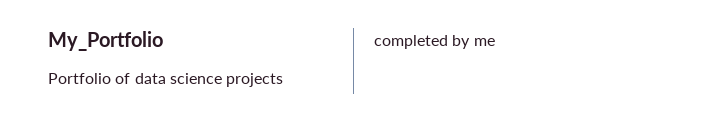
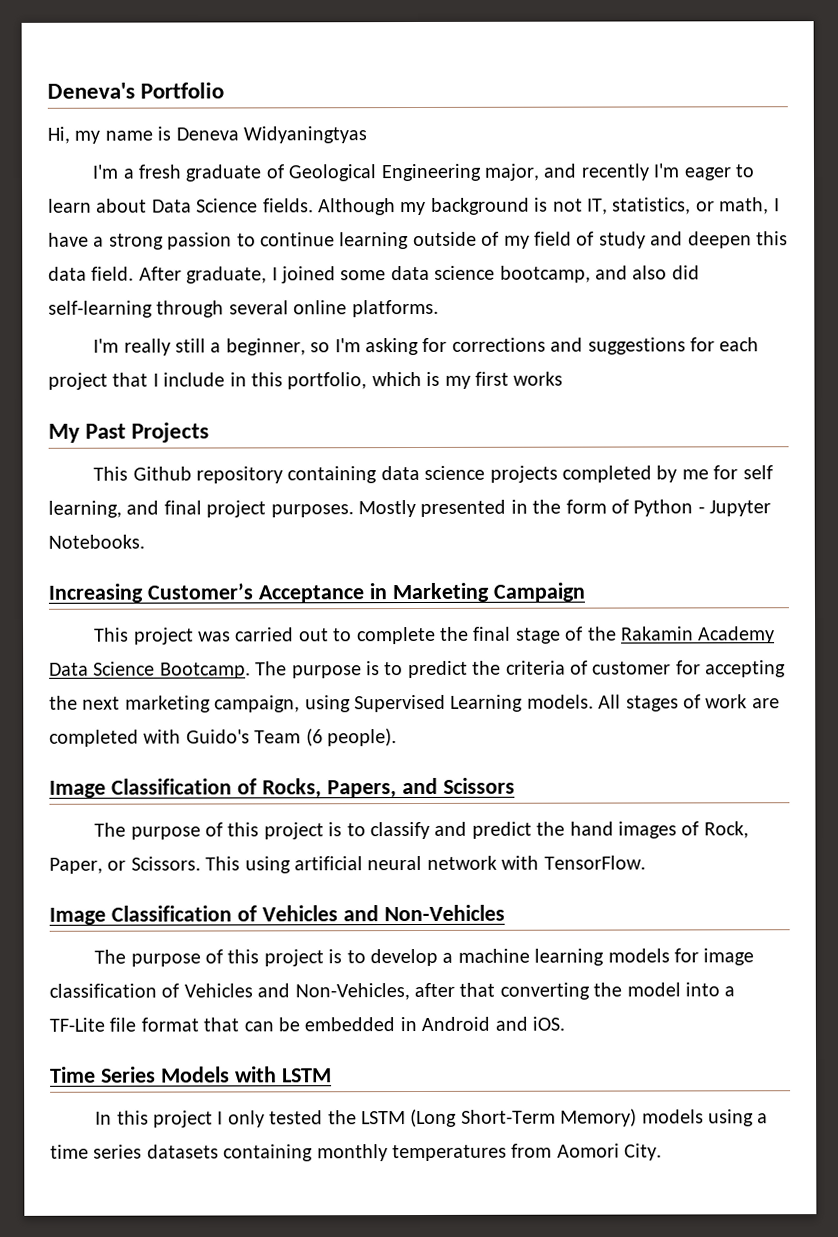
- My_Portfolio
- Portfolio of data science projects completed by me
+ Deneva's Portfolio
+ Hi, my name is Deneva Widyaningtyas
+ I'm a fresh graduate of Geological Engineering major, and recently I'm eager to learn about Data Science fields. Although my background is not IT, statistics, or math, I have a strong passion to continue learning outside of my field of study and deepen this data field. After graduate, I joined some data science bootcamp, and also did self-learning through several online platforms.
+ I'm really still a beginner, so I'm asking for corrections and suggestions for each project that I include in this portfolio, which is my first works
+ My Past Projects
+ This Github repository containing data science projects completed by me for self learning, and final project purposes. Mostly presented in the form of Python - Jupyter Notebooks.
+ Increasing Customer’s Acceptance in Marketing Campaign
+ This project was carried out to complete the final stage of the Rakamin Academy Data Science Bootcamp. The purpose is to predict the criteria of customer for accepting the next marketing campaign, using Supervised Learning models. All stages of work are completed with Guido's Team (6 people).
+ Image Classification of Rocks, Papers, and Scissors
+ The purpose of this project is to classify and predict the hand images of Rock, Paper, or Scissors. This using artificial neural network with TensorFlow.
+ Image Classification of Vehicles and Non-Vehicles
+ The purpose of this project is to develop a machine learning models for image classification of Vehicles and Non-Vehicles, after that converting the model into a TF-Lite file format that can be embedded in Android and iOS.
+ Time Series Models with LSTM
+ In this project I only tested the LSTM (Long Short-Term Memory) models using a time series datasets containing monthly temperatures from Aomori City.

